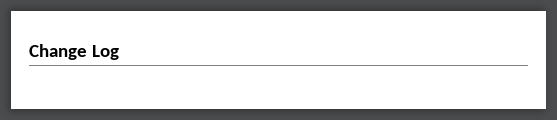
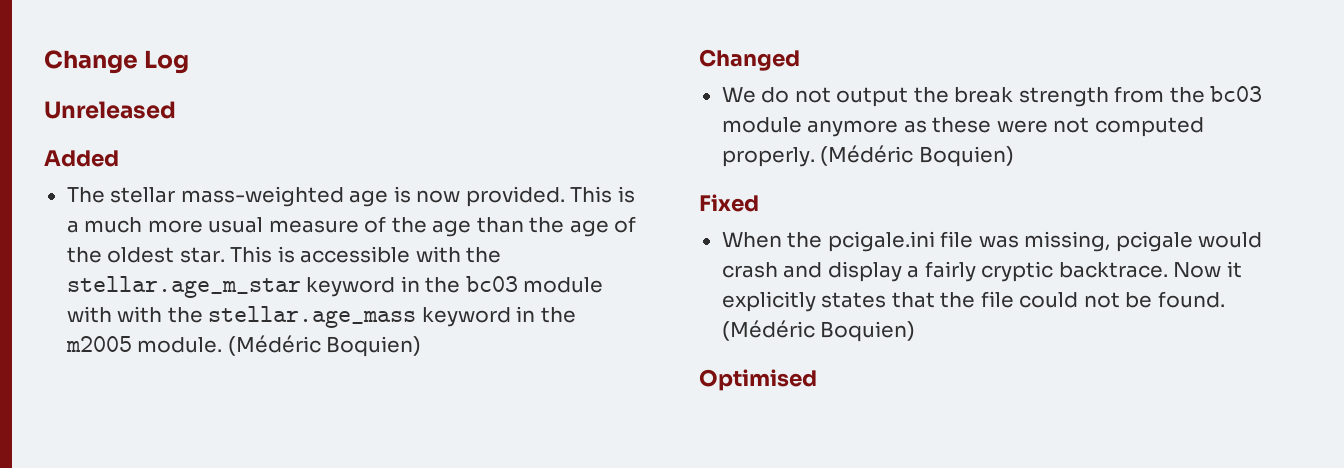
+ Unreleased
+ Added
+ The stellar mass-weighted age is now provided. This is a much more usual measure of the age than the age of the oldest star. This is accessible with the stellar.age_m_star keyword in the bc03 module with with the stellar.age_mass keyword in the m2005 module. (Médéric Boquien)
+ Changed
+ We do not output the break strength from the bc03 module anymore as these were not computed properly. (Médéric Boquien)
+ Fixed
+ When the pcigale.ini file was missing, pcigale would crash and display a fairly cryptic backtrace. Now it explicitly states that the file could not be found. (Médéric Boquien)
+ Optimised

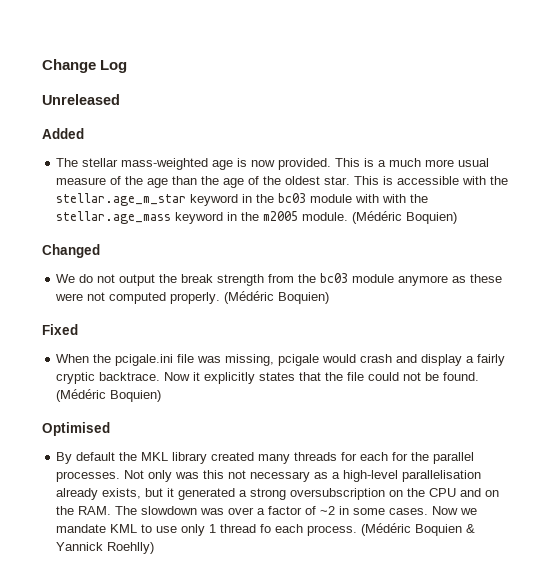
+ By default the MKL library created many threads for each for the parallel processes. Not only was this not necessary as a high-level parallelisation already exists, but it generated a strong oversubscription on the CPU and on the RAM. The slowdown was over a factor of ~2 in some cases. Now we mandate KML to use only 1 thread fo each process. (Médéric Boquien & Yannick Roehlly)

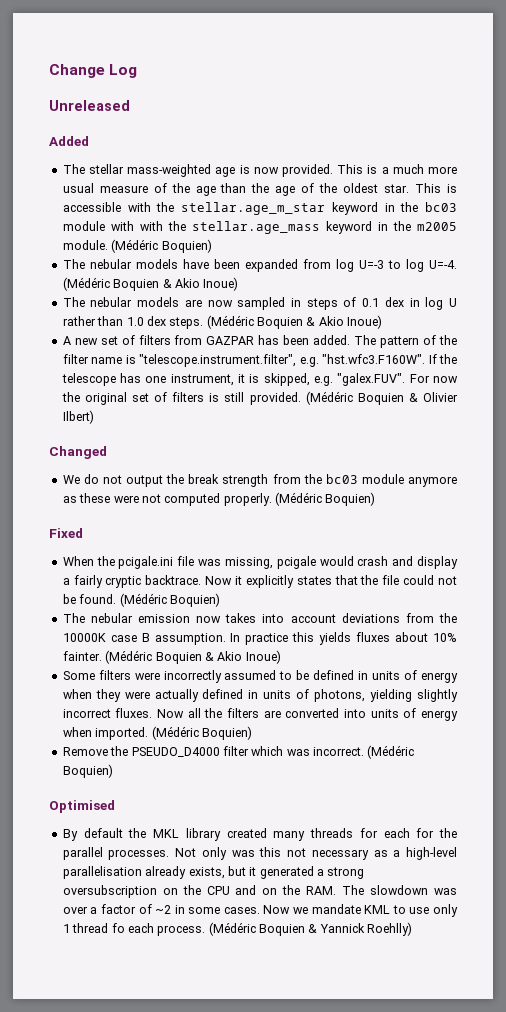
+ The nebular models have been expanded from log U=-3 to log U=-4. (Médéric Boquien & Akio Inoue)
+ The nebular models are now sampled in steps of 0.1 dex in log U rather than 1.0 dex steps. (Médéric Boquien & Akio Inoue)
+ A new set of filters from GAZPAR has been added. The pattern of the filter name is "telescope.instrument.filter", e.g. "hst.wfc3.F160W". If the telescope has one instrument, it is skipped, e.g. "galex.FUV". For now the original set of filters is still provided. (Médéric Boquien & Olivier Ilbert)
+ The nebular emission now takes into account deviations from the 10000K case B assumption. In practice this yields fluxes about 10% fainter. (Médéric Boquien & Akio Inoue)
+ Some filters were incorrectly assumed to be defined in units of energy when they were actually defined in units of photons, yielding slightly incorrect fluxes. Now all the filters are converted into units of energy when imported. (Médéric Boquien)
+ Remove the PSEUDO_D4000 filter which was incorrect. (Médéric Boquien)

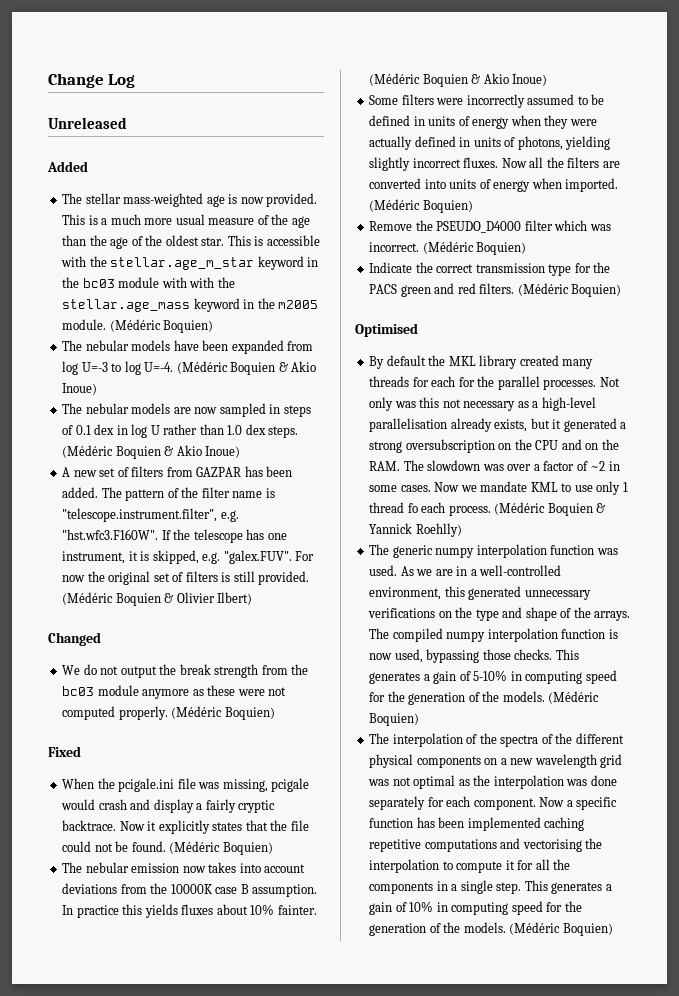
+ Indicate the correct transmission type for the PACS green and red filters. (Médéric Boquien)
+ The generic numpy interpolation function was used. As we are in a well-controlled environment, this generated unnecessary verifications on the type and shape of the arrays. The compiled numpy interpolation function is now used, bypassing those checks. This generates a gain of 5-10% in computing speed for the generation of the models. (Médéric Boquien)
+ The interpolation of the spectra of the different physical components on a new wavelength grid was not optimal as the interpolation was done separately for each component. Now a specific function has been implemented caching repetitive computations and vectorising the interpolation to compute it for all the components in a single step. This generates a gain of 10% in computing speed for the generation of the models. (Médéric Boquien)

